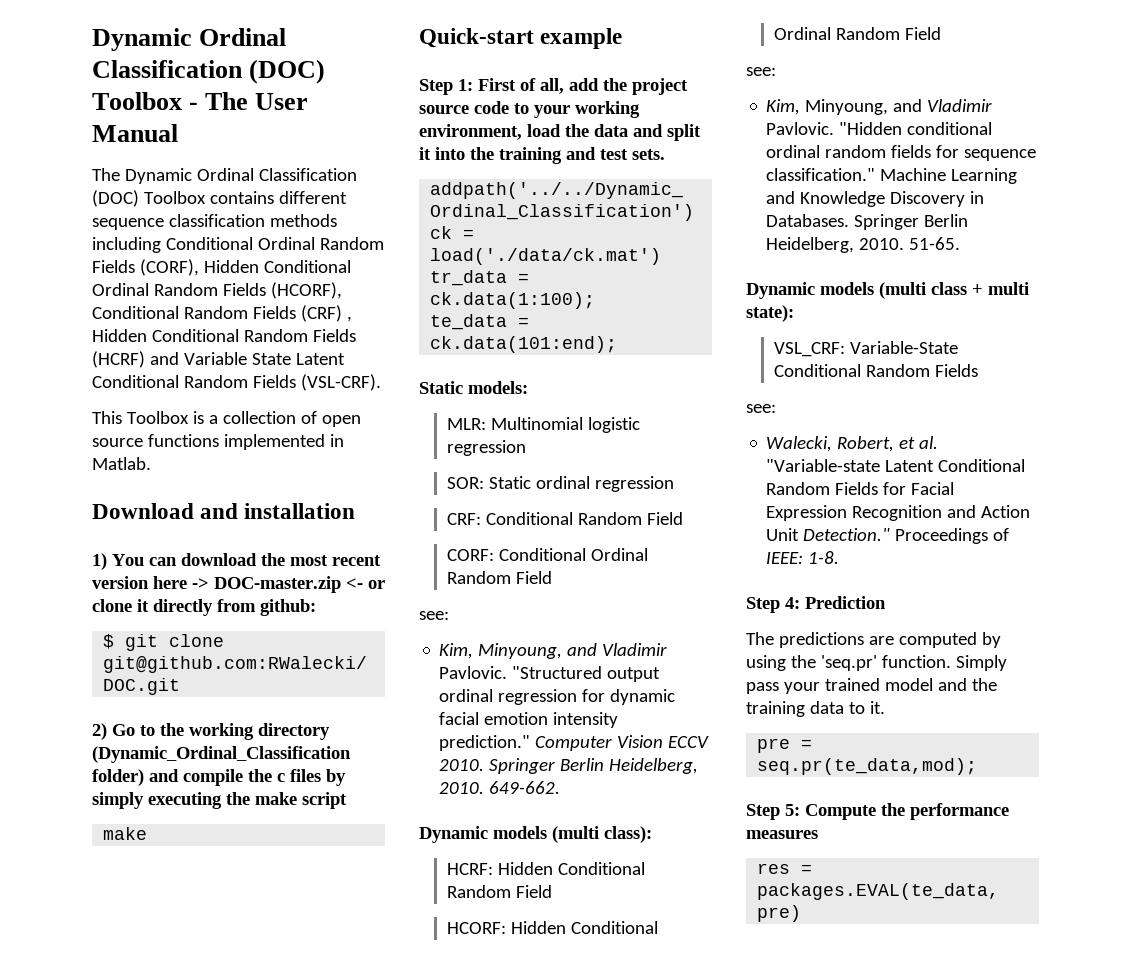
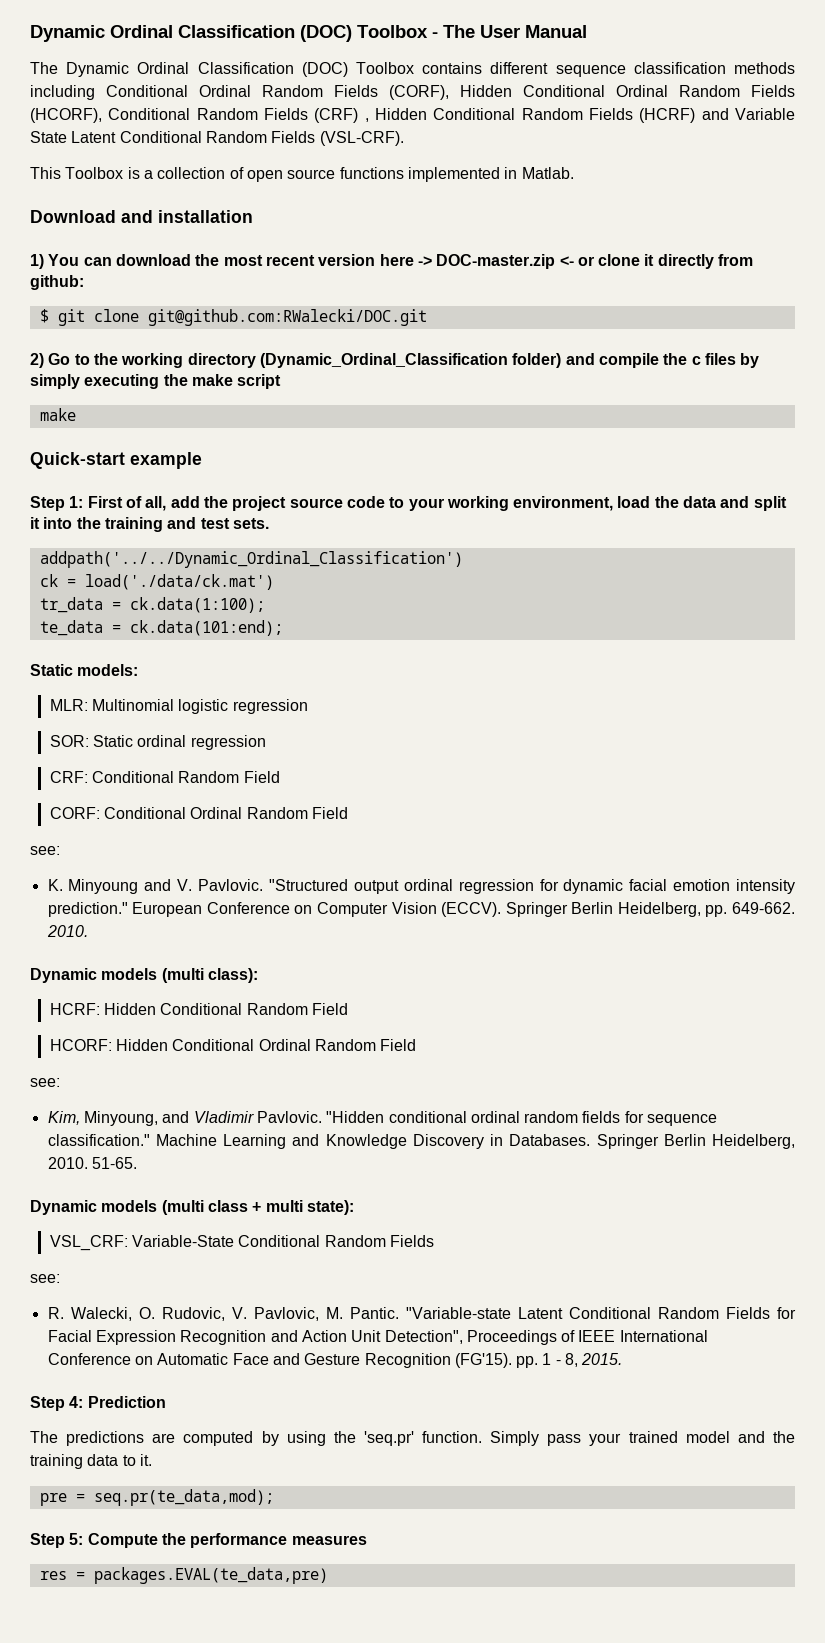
  CORF: Conditional Ordinal Random Field
  see:
- Kim, Minyoung, and Vladimir Pavlovic.
+ K. Minyoung and V. Pavlovic.
- Computer Vision ECCV 2010. Springer Berlin Heidelberg, 2010. 649-662.
+ European Conference on Computer Vision (ECCV). Springer Berlin Heidelberg, pp. 649-662. 2010.
- Walecki, Robert, et al. "Variable-state Latent Conditional Random Fields for Facial Expression Recognition and Action Unit Detection." Proceedings of IEEE: 1-8.
+ R. Walecki, O. Rudovic, V. Pavlovic, M. Pantic. "Variable-state Latent Conditional Random Fields for Facial Expression Recognition and Action Unit Detection", Proceedings of IEEE International Conference on Automatic Face and Gesture Recognition (FG'15). pp. 1 - 8, 2015.

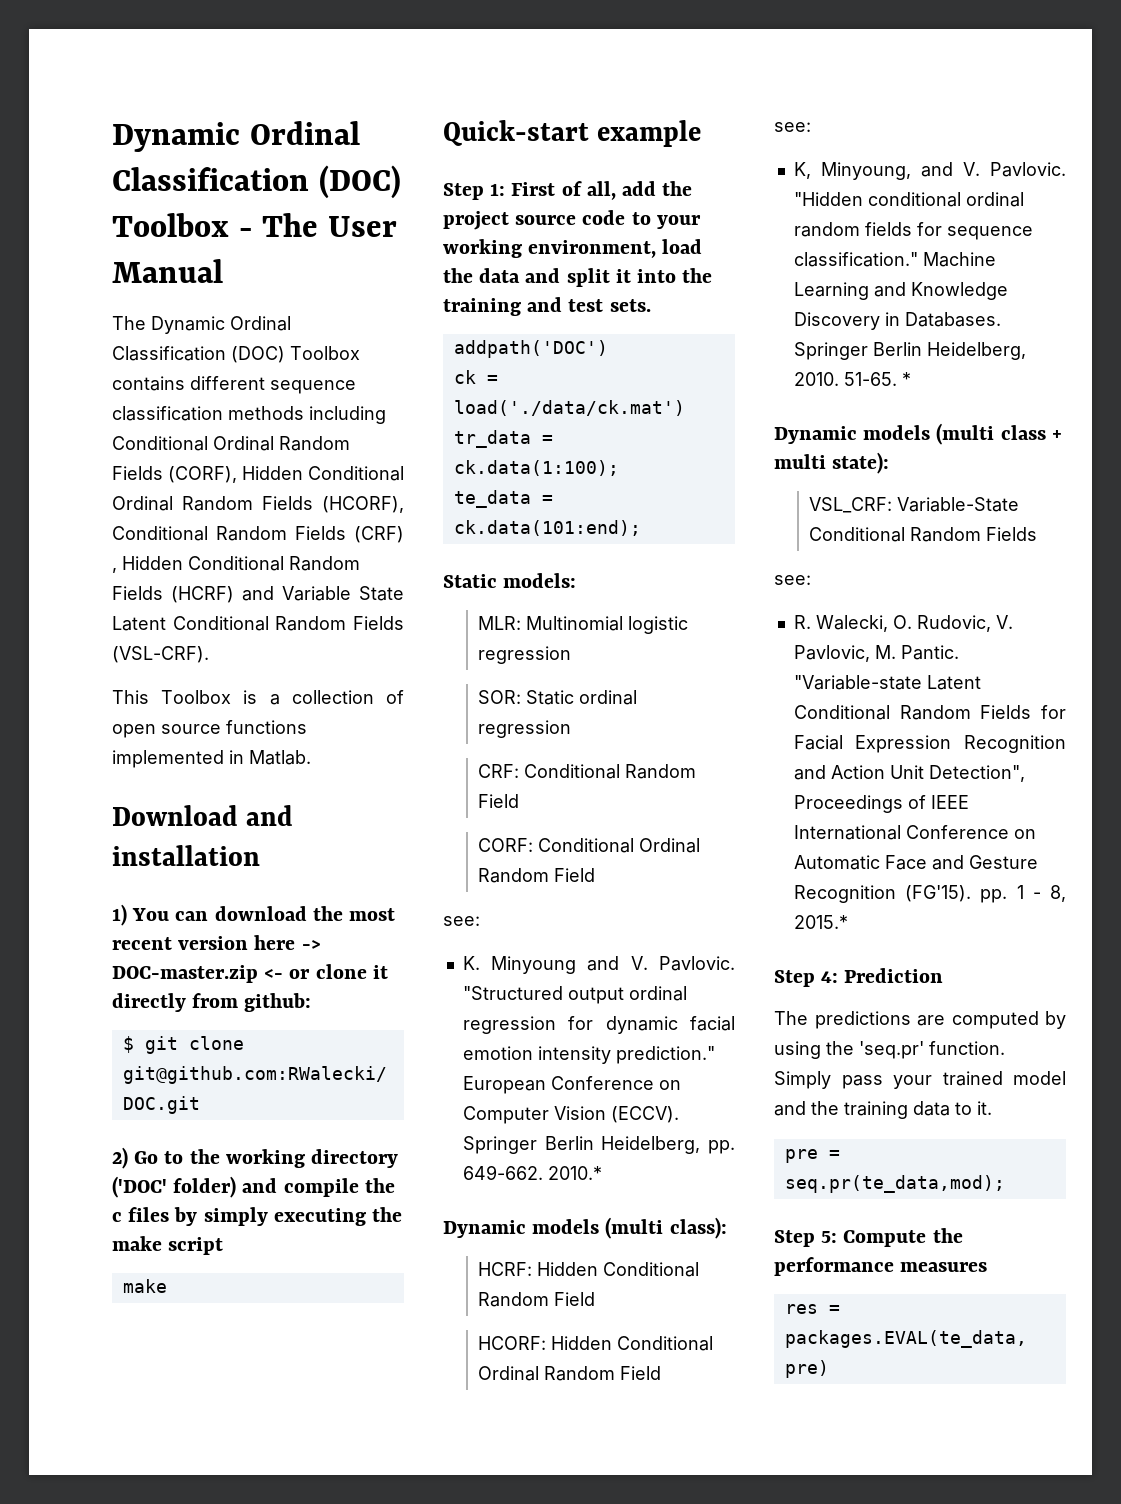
- 2) Go to the working directory (Dynamic_Ordinal_Classification folder) and compile the c files by simply executing the make script
+ 2) Go to the working directory ('DOC' folder) and compile the c files by simply executing the make script
- addpath('../../Dynamic_Ordinal_Classification')
+ addpath('DOC')
- Springer Berlin Heidelberg, pp. 649-662. 2010.
+ Springer Berlin Heidelberg, pp. 649-662. 2010.*
- Kim, Minyoung, and Vladimir Pavlovic.
+ K, Minyoung, and V. Pavlovic.
+ *
- "Variable-state Latent Conditional Random Fields for Facial Expression Recognition and Action Unit Detection", Proceedings of IEEE International Conference on Automatic Face and Gesture Recognition (FG'15). pp. 1 - 8, 2015.
+ "Variable-state Latent Conditional Random Fields for Facial Expression Recognition and Action Unit Detection", Proceedings of IEEE International Conference on Automatic Face and Gesture Recognition (FG'15). pp. 1 - 8, 2015.*

